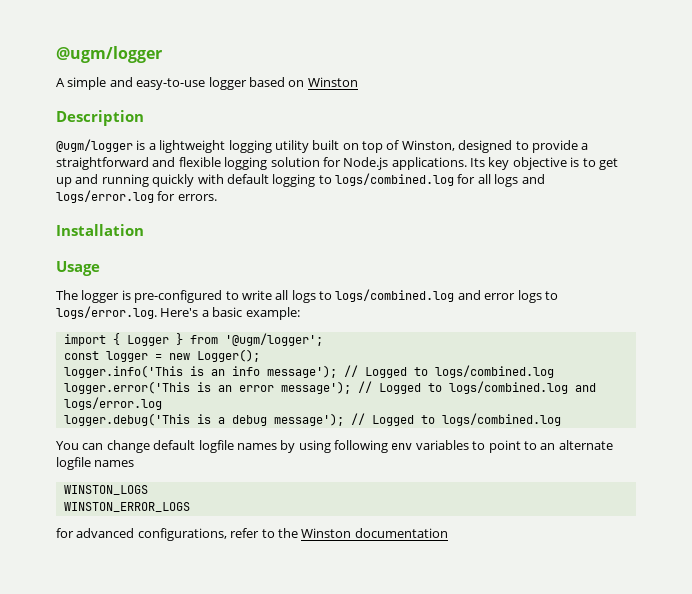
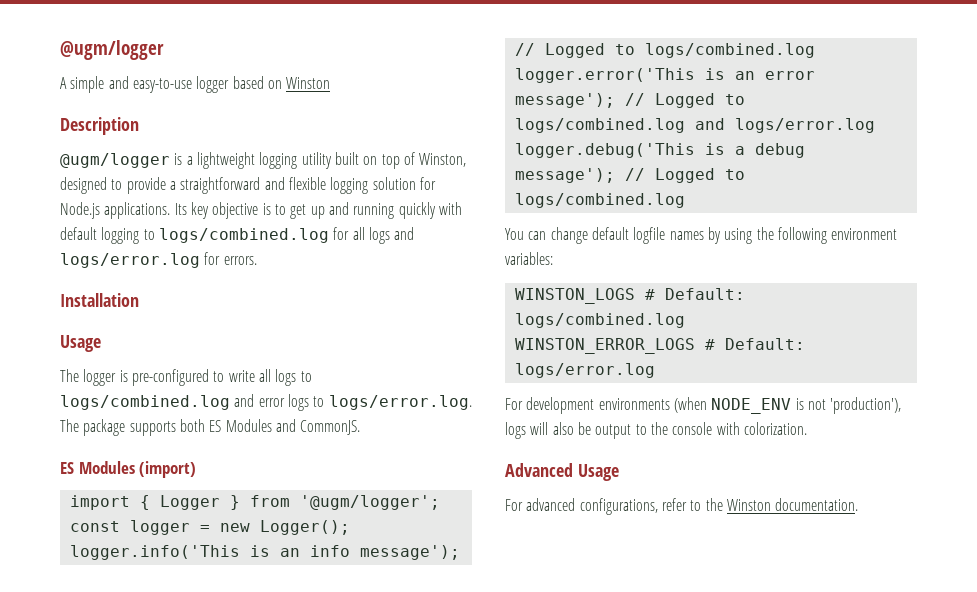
- The logger is pre-configured to write all logs to logs/combined.log and error logs to logs/error.log. Here's a basic example:
+ The logger is pre-configured to write all logs to logs/combined.log and error logs to logs/error.log. The package supports both ES Modules and CommonJS.
+ ES Modules (import)
- You can change default logfile names by using following env variables to point to an alternate logfile names
- WINSTON_LOGS
- WINSTON_ERROR_LOGS
- for advanced configurations, refer to the Winston documentation
+ You can change default logfile names by using the following environment variables:
+ WINSTON_LOGS # Default: logs/combined.log
+ WINSTON_ERROR_LOGS # Default: logs/error.log
+ For development environments (when NODE_ENV is not 'production'), logs will also be output to the console with colorization.
+ Advanced Usage
+ For advanced configurations, refer to the Winston documentation.

